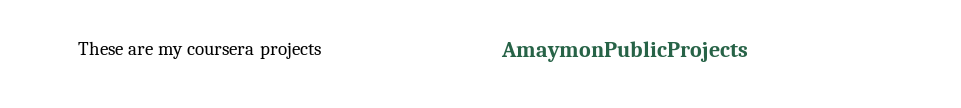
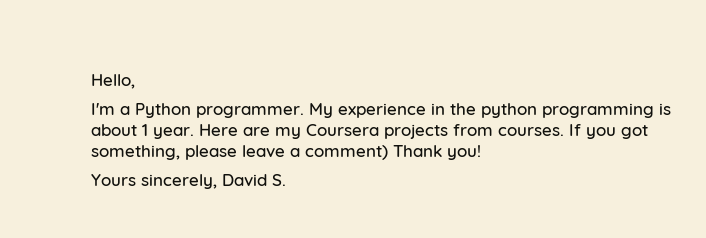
- These are my coursera projects
- AmaymonPublicProjects
+ Hello,
+ I'm a Python programmer. My experience in the python programming is about 1 year. Here are my Coursera projects from courses. If you got something, please leave a comment) Thank you!
+ Yours sincerely, David S.

